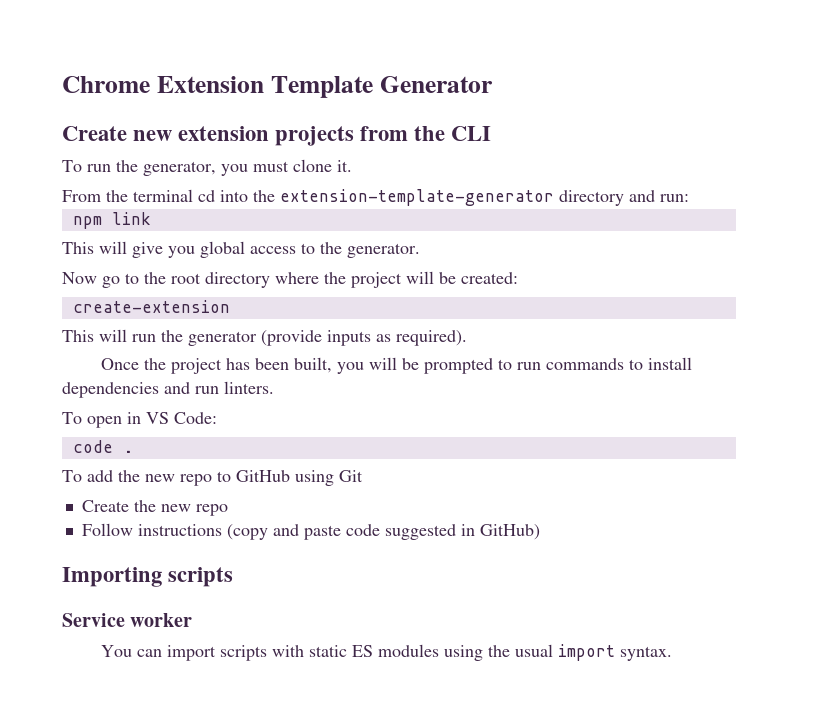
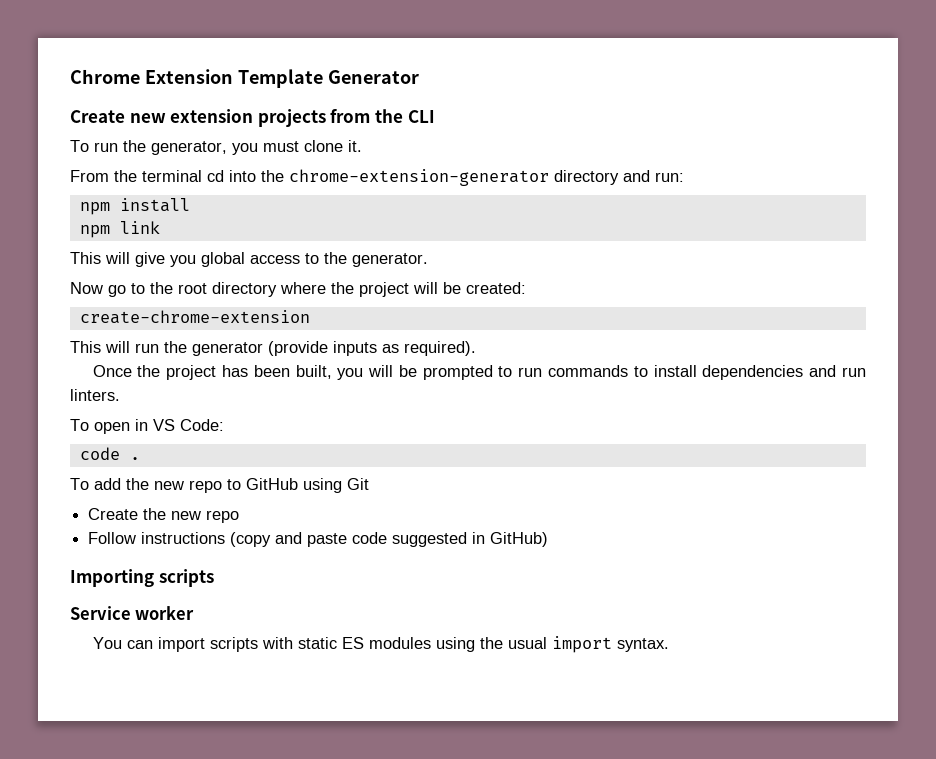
- From the terminal cd into the extension-template-generator directory and run:
+ From the terminal cd into the chrome-extension-generator directory and run:
+ npm install
- create-extension
+ create-chrome-extension

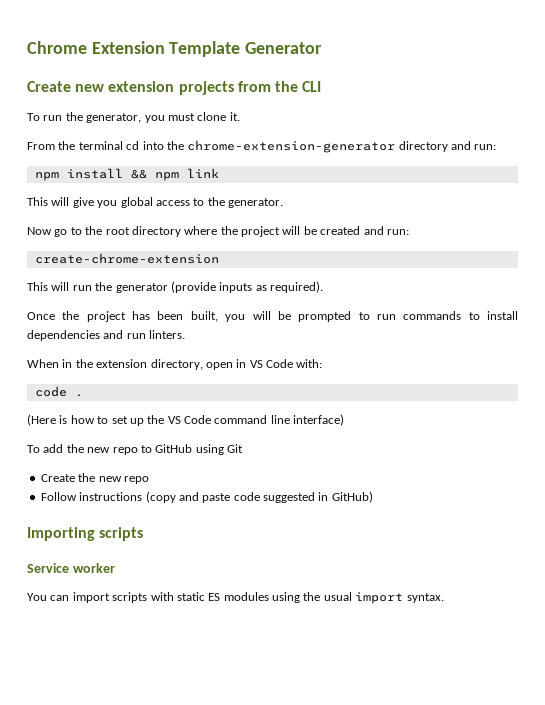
- npm install
- npm link
+ npm install && npm link
- Now go to the root directory where the project will be created:
+ Now go to the root directory where the project will be created and run:
- To open in VS Code:
+ When in the extension directory, open in VS Code with:
+ (Here is how to set up the VS Code command line interface)

